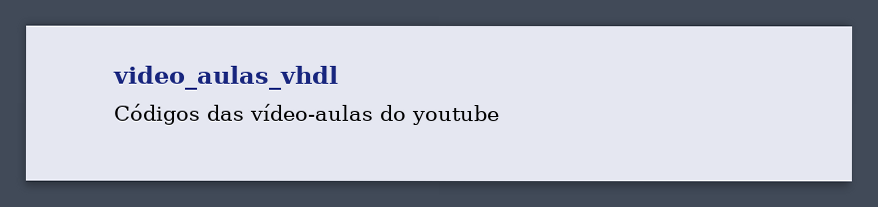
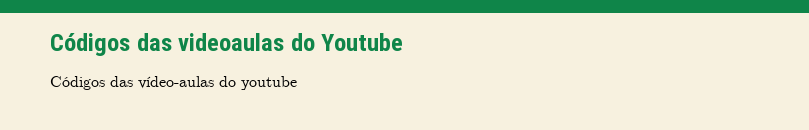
- video_aulas_vhdl
+ Códigos das videoaulas do Youtube

